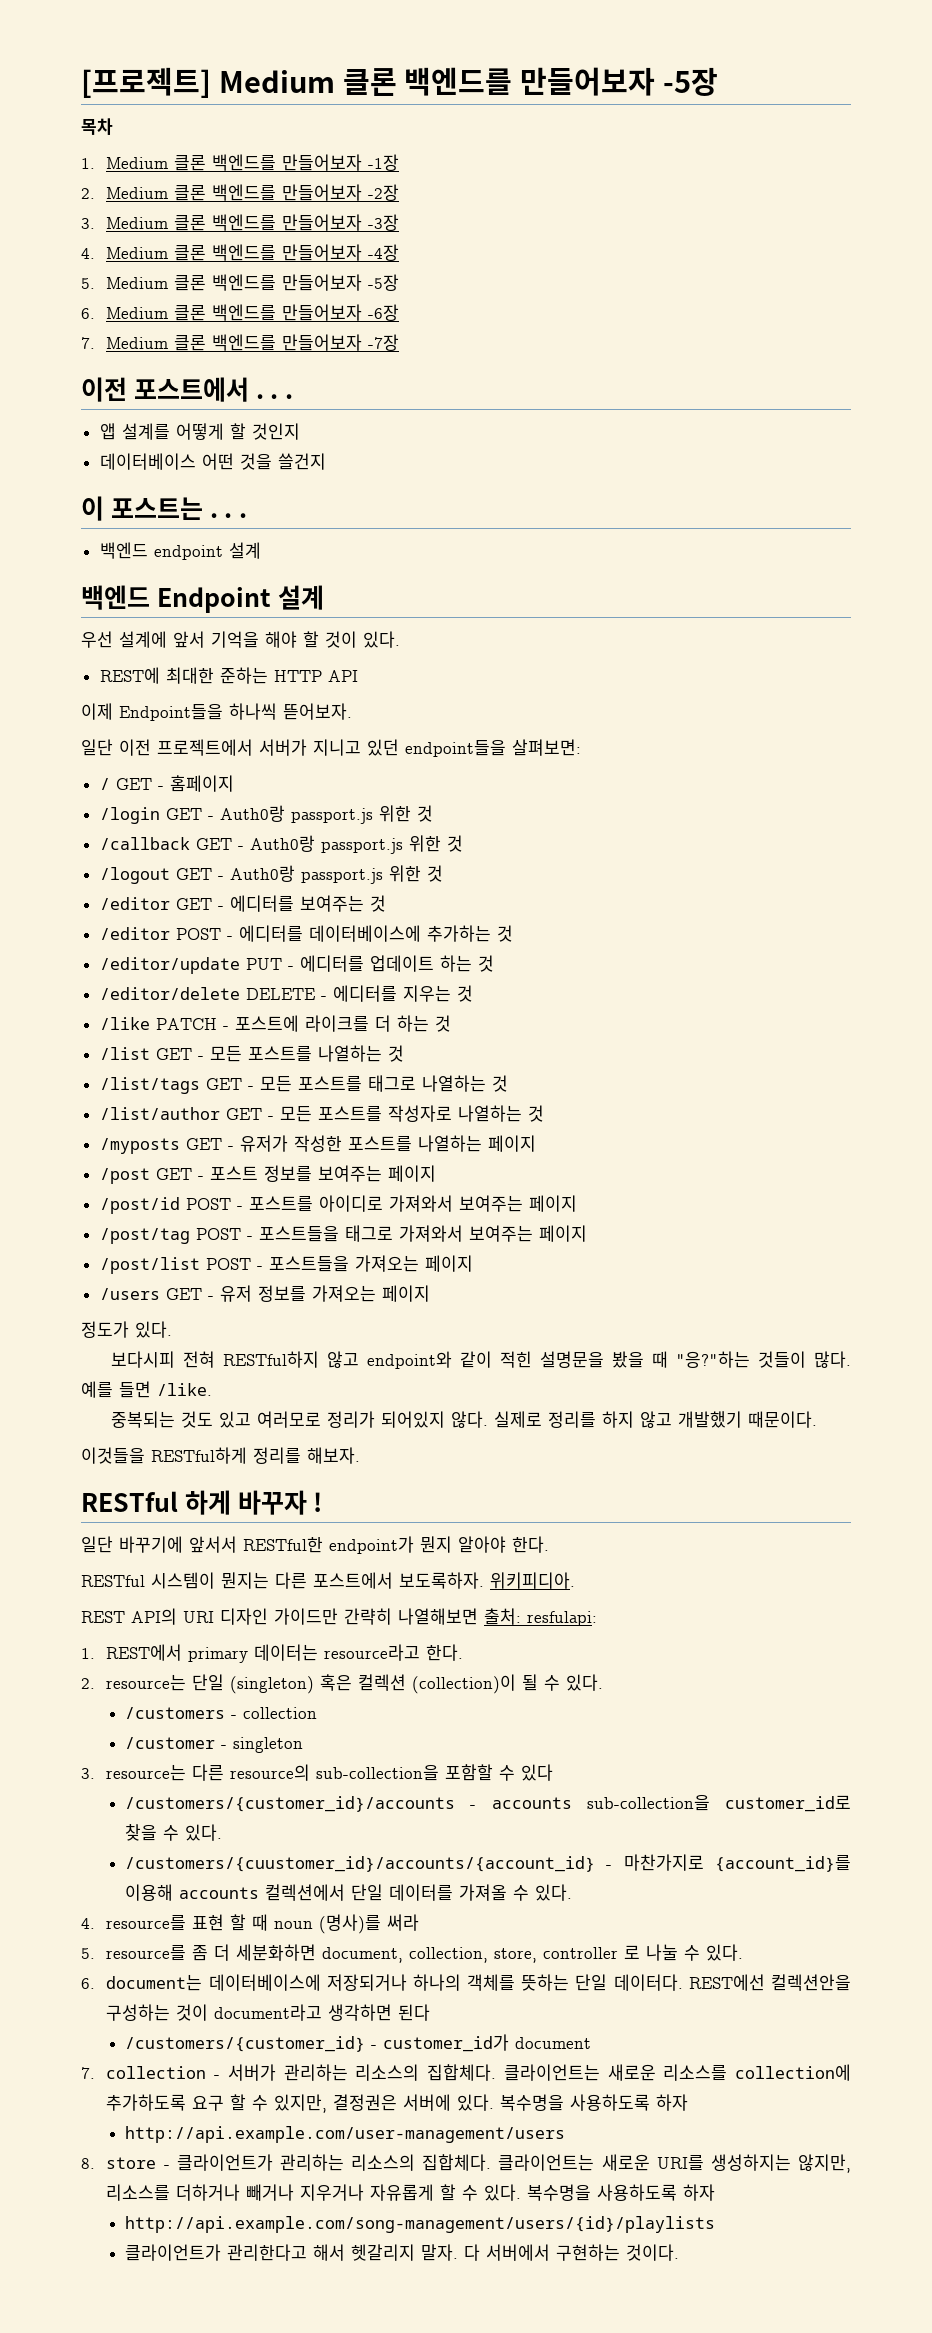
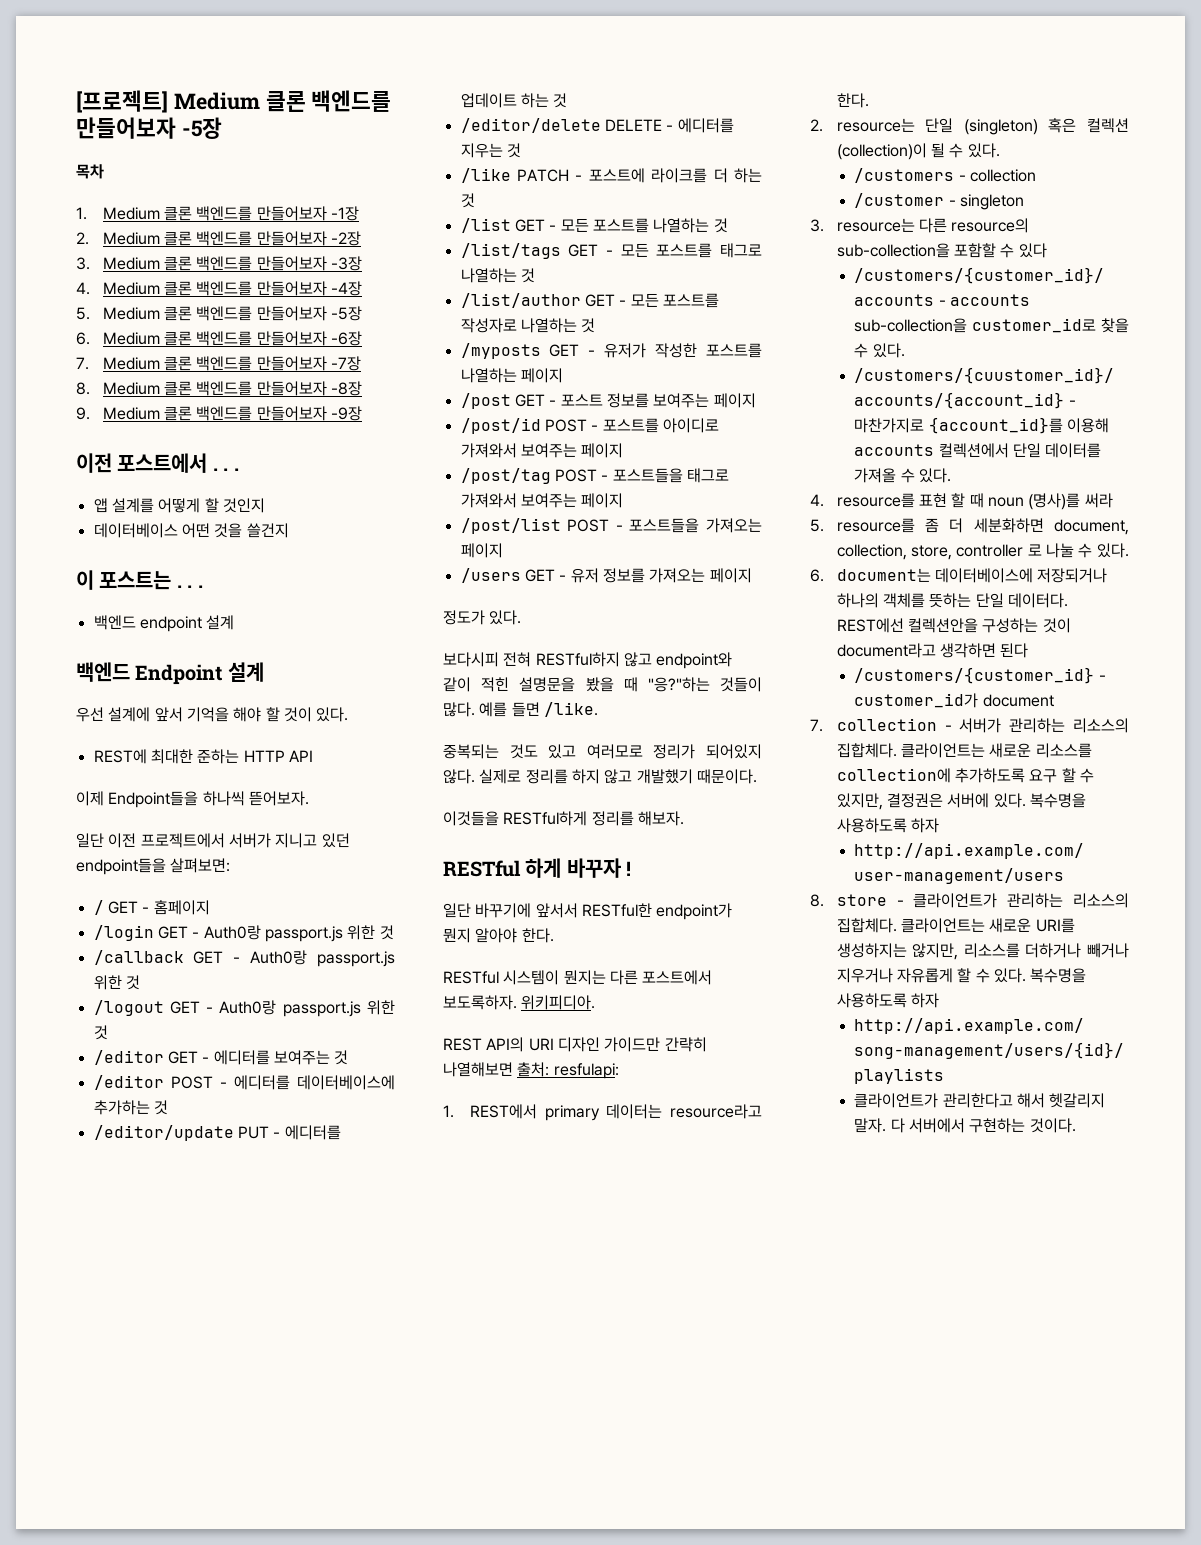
+ 8. Medium 클론 백엔드를 만들어보자 -8장
+ 9. Medium 클론 백엔드를 만들어보자 -9장

